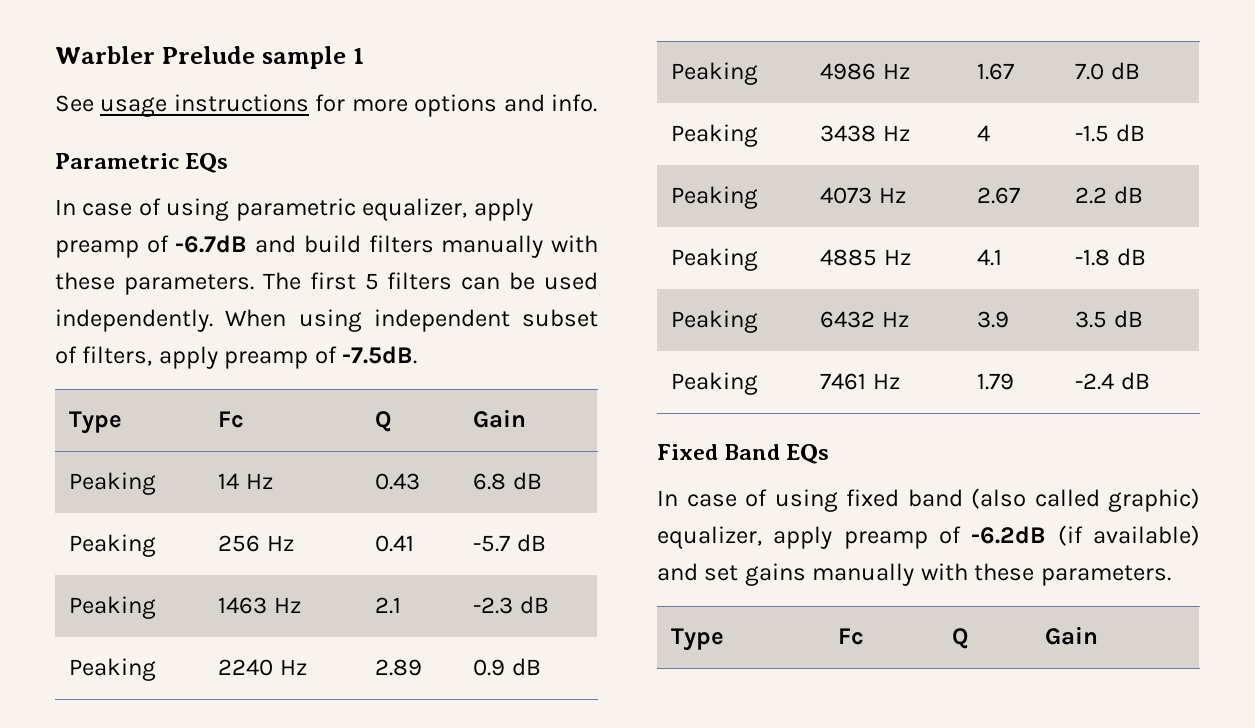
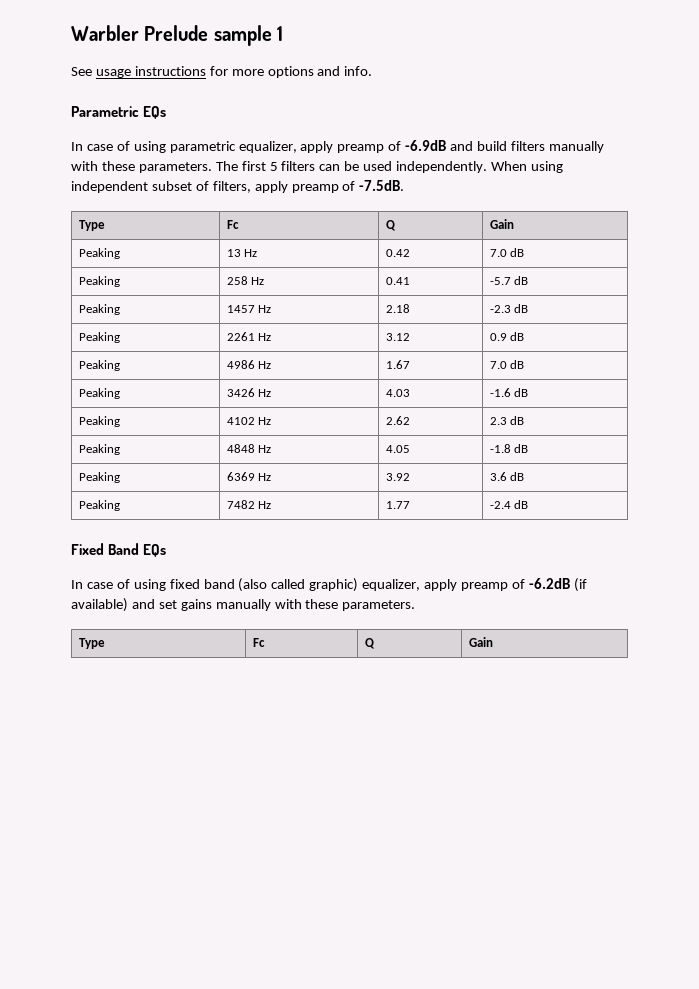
- In case of using parametric equalizer, apply preamp of -6.7dB and build filters manually with these parameters.
+ In case of using parametric equalizer, apply preamp of -6.9dB and build filters manually with these parameters.
- Peaking | 14 Hz | 0.43 | 6.8 dB
- Peaking | 256 Hz | 0.41 | -5.7 dB
+ Peaking | 13 Hz | 0.42 | 7.0 dB
+ Peaking | 258 Hz | 0.41 | -5.7 dB
- Peaking | 1463 Hz | 2.1 | -2.3 dB
+ Peaking | 1457 Hz | 2.18 | -2.3 dB
- Peaking | 2240 Hz | 2.89 | 0.9 dB
+ Peaking | 2261 Hz | 3.12 | 0.9 dB
- Peaking | 3438 Hz | 4 | -1.5 dB
- Peaking | 4073 Hz | 2.67 | 2.2 dB
- Peaking | 4885 Hz | 4.1 | -1.8 dB
+ Peaking | 3426 Hz | 4.03 | -1.6 dB
+ Peaking | 4102 Hz | 2.62 | 2.3 dB
+ Peaking | 4848 Hz | 4.05 | -1.8 dB
- Peaking | 6432 Hz | 3.9 | 3.5 dB
- Peaking | 7461 Hz | 1.79 | -2.4 dB
+ Peaking | 6369 Hz | 3.92 | 3.6 dB
+ Peaking | 7482 Hz | 1.77 | -2.4 dB

